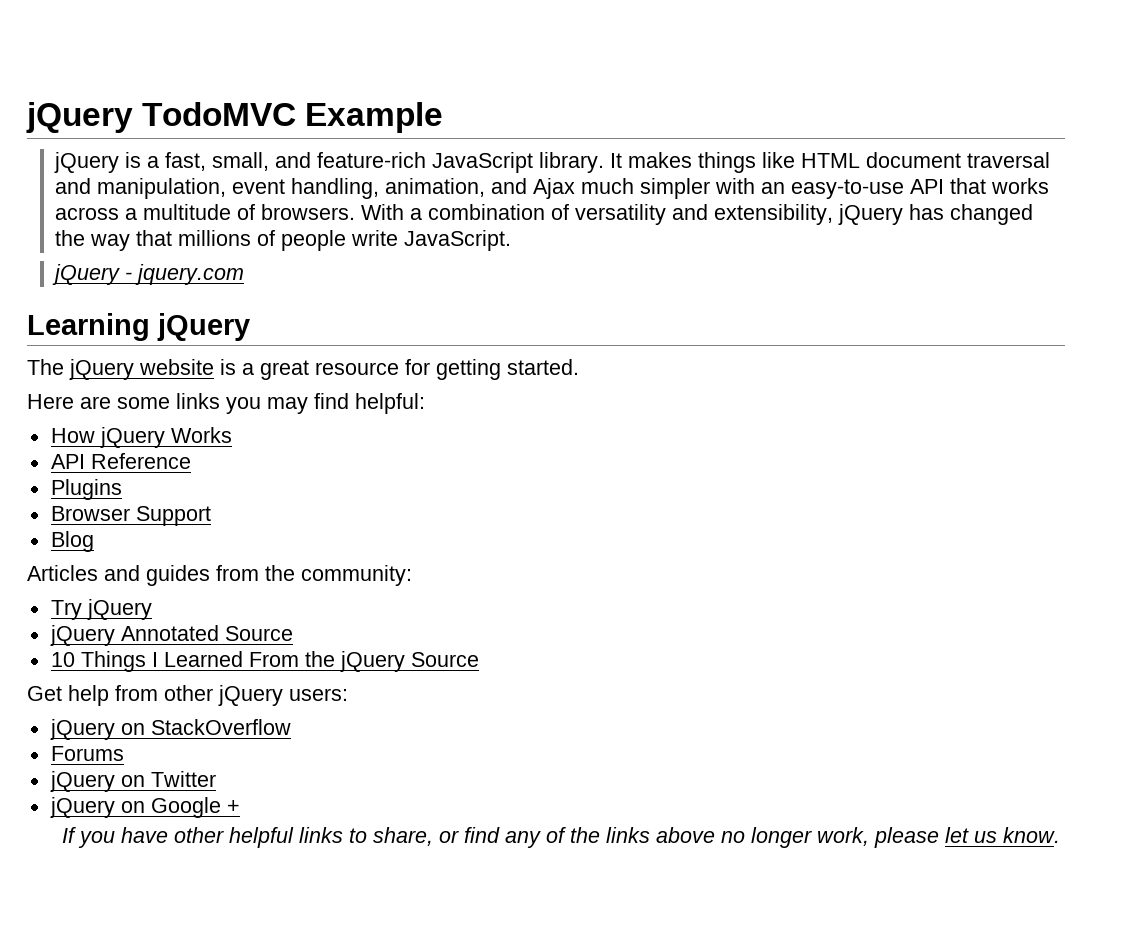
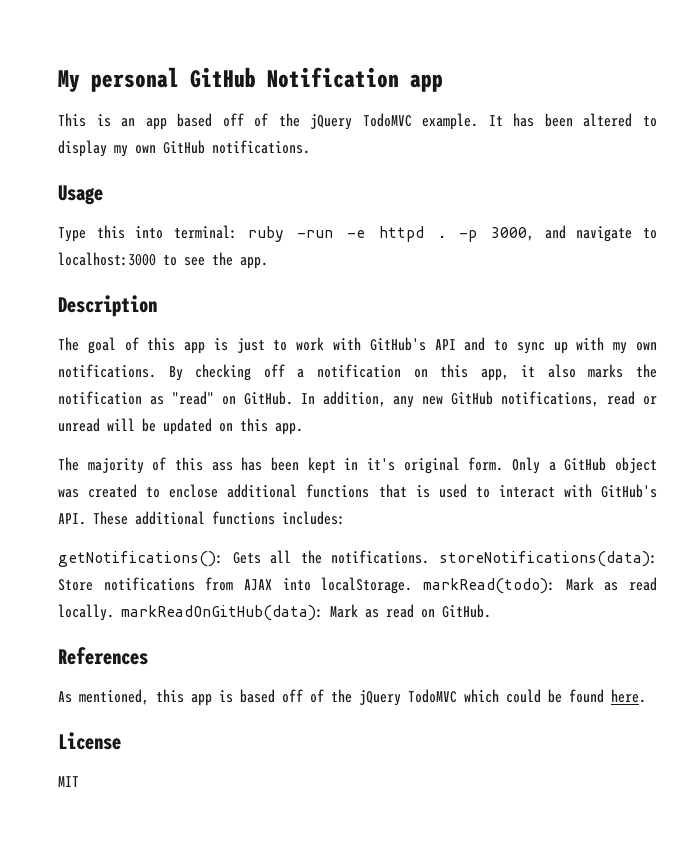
- jQuery TodoMVC Example
- jQuery is a fast, small, and feature-rich JavaScript library. It makes things like HTML document traversal and manipulation, event handling, animation, and Ajax much simpler with an easy-to-use API that works across a multitude of browsers. With a combination of versatility and extensibility, jQuery has changed the way that millions of people write JavaScript.
- jQuery - jquery.com
- Learning jQuery
- The jQuery website is a great resource for getting started.
- Here are some links you may find helpful:
- How jQuery Works
- API Reference
- Plugins
- Browser Support
- Blog
- Articles and guides from the community:
- Try jQuery
- jQuery Annotated Source
- 10 Things I Learned From the jQuery Source
- Get help from other jQuery users:
- jQuery on StackOverflow
- Forums
- jQuery on Twitter
- jQuery on Google +
- If you have other helpful links to share, or find any of the links above no longer work, please let us know.
+ My personal GitHub Notification app
+ This is an app based off of the jQuery TodoMVC example. It has been altered to display my own GitHub notifications.
+ Usage
+ Type this into terminal: ruby -run -e httpd . -p 3000, and navigate to localhost:3000 to see the app.
+ Description
+ The goal of this app is just to work with GitHub's API and to sync up with my own notifications. By checking off a notification on this app, it also marks the notification as "read" on GitHub. In addition, any new GitHub notifications, read or unread will be updated on this app.
+ The majority of this ass has been kept in it's original form. Only a GitHub object was created to enclose additional functions that is used to interact with GitHub's API. These additional functions includes:
+ getNotifications(): Gets all the notifications. storeNotifications(data): Store notifications from AJAX into localStorage. markRead(todo): Mark as read locally. markReadOnGitHub(data): Mark as read on GitHub.
+ References
+ As mentioned, this app is based off of the jQuery TodoMVC which could be found here.
+ License
+ MIT

